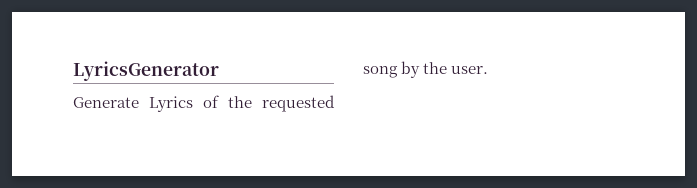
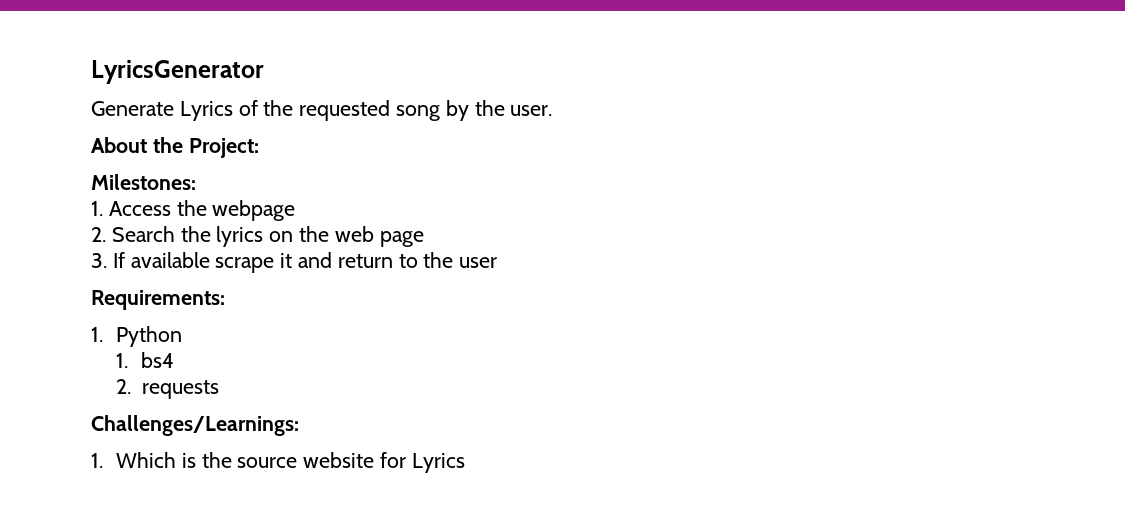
+ About the Project:
+ Milestones:
+ 1. Access the webpage
+ 2. Search the lyrics on the web page
+ 3. If available scrape it and return to the user
+ Requirements:
+ 1. Python
+ 1. bs4
+ 2. requests
+ Challenges/Learnings:
+ 1. Which is the source website for Lyrics

